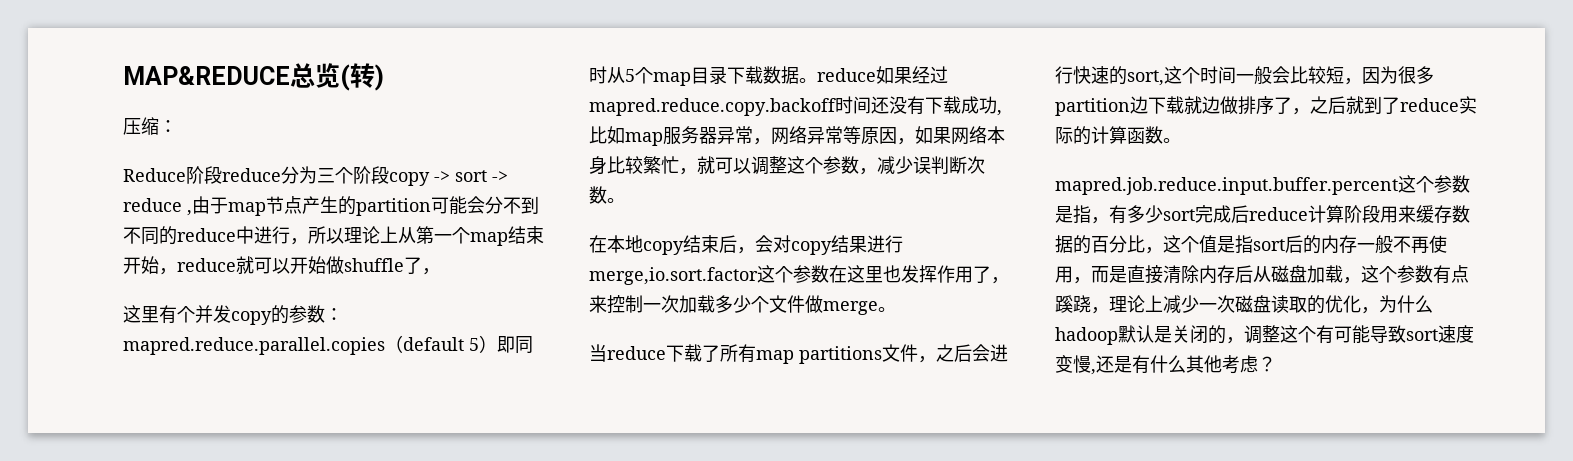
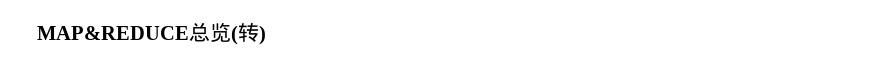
- 压缩：
- Reduce阶段reduce分为三个阶段copy -> sort -> reduce ,由于map节点产生的partition可能会分不到不同的reduce中进行，所以理论上从第一个map结束开始，reduce就可以开始做shuffle了，
- 这里有个并发copy的参数：mapred.reduce.parallel.copies（default 5）即同时从5个map目录下载数据。reduce如果经过mapred.reduce.copy.backoff时间还没有下载成功,比如map服务器异常，网络异常等原因，如果网络本身比较繁忙，就可以调整这个参数，减少误判断次数。
- 在本地copy结束后，会对copy结果进行merge,io.sort.factor这个参数在这里也发挥作用了，来控制一次加载多少个文件做merge。
- 当reduce下载了所有map partitions文件，之后会进行快速的sort,这个时间一般会比较短，因为很多partition边下载就边做排序了，之后就到了reduce实际的计算函数。
- mapred.job.reduce.input.buffer.percent这个参数是指，有多少sort完成后reduce计算阶段用来缓存数据的百分比，这个值是指sort后的内存一般不再使用，而是直接清除内存后从磁盘加载，这个参数有点蹊跷，理论上减少一次磁盘读取的优化，为什么hadoop默认是关闭的，调整这个有可能导致sort速度变慢,还是有什么其他考虑？

